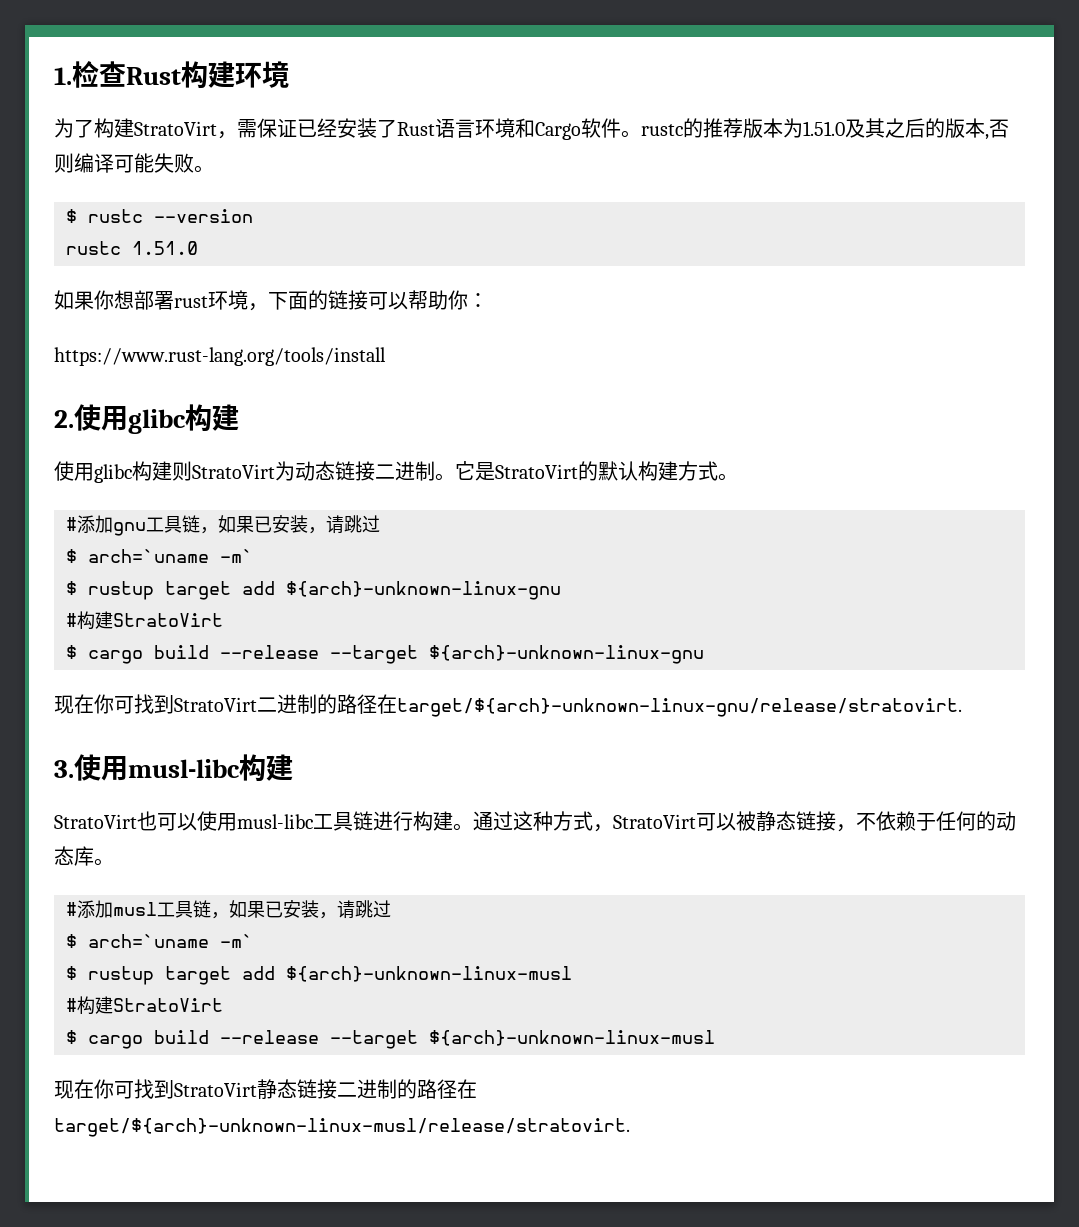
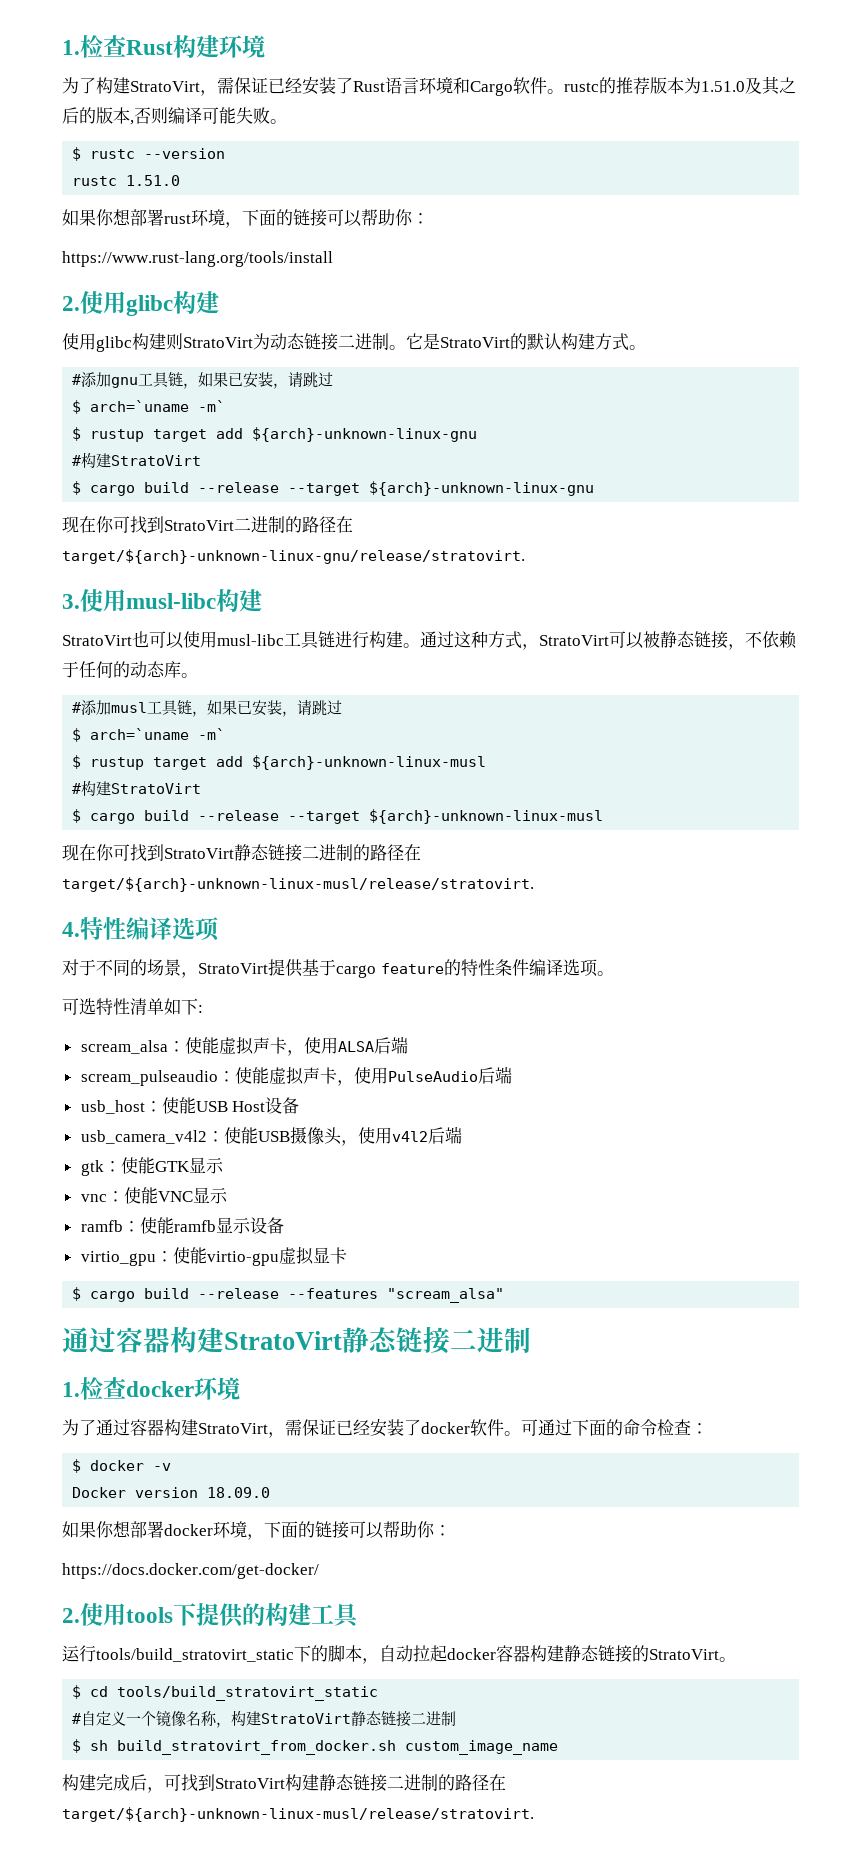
+ 4.特性编译选项
+ 对于不同的场景，StratoVirt提供基于cargo feature的特性条件编译选项。
+ 可选特性清单如下:
+ scream_alsa：使能虚拟声卡，使用ALSA后端
+ scream_pulseaudio：使能虚拟声卡，使用PulseAudio后端
+ usb_host：使能USB Host设备
+ usb_camera_v4l2：使能USB摄像头，使用v4l2后端
+ gtk：使能GTK显示
+ vnc：使能VNC显示
+ ramfb：使能ramfb显示设备
+ virtio_gpu：使能virtio-gpu虚拟显卡
+ $ cargo build --release --features "scream_alsa"
+ 通过容器构建StratoVirt静态链接二进制
+ 1.检查docker环境
+ 为了通过容器构建StratoVirt，需保证已经安装了docker软件。可通过下面的命令检查：
+ $ docker -v
+ Docker version 18.09.0
+ 如果你想部署docker环境，下面的链接可以帮助你：
+ https://docs.docker.com/get-docker/
+ 2.使用tools下提供的构建工具
+ 运行tools/build_stratovirt_static下的脚本，自动拉起docker容器构建静态链接的StratoVirt。
+ $ cd tools/build_stratovirt_static
+ #自定义一个镜像名称，构建StratoVirt静态链接二进制
+ $ sh build_stratovirt_from_docker.sh custom_image_name
+ 构建完成后，可找到StratoVirt构建静态链接二进制的路径在target/${arch}-unknown-linux-musl/release/stratovirt.

